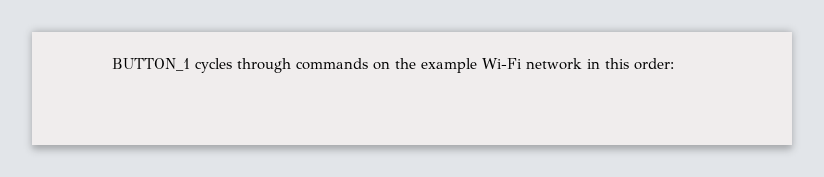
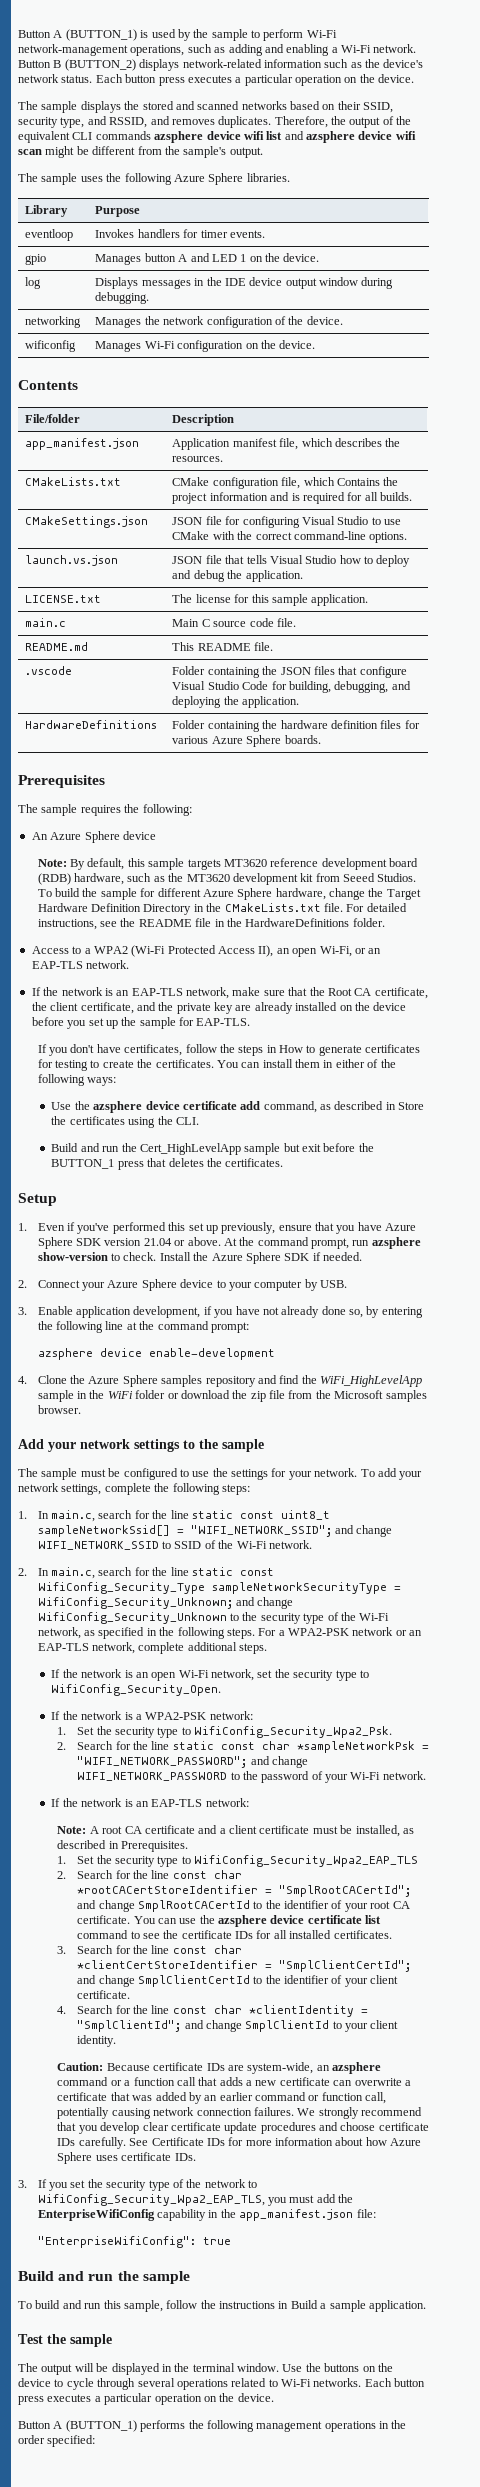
- BUTTON_1 cycles through commands on the example Wi-Fi network in this order:
+ Button A (BUTTON_1) is used by the sample to perform Wi-Fi network-management operations, such as adding and enabling a Wi-Fi network. Button B (BUTTON_2) displays network-related information such as the device's network status. Each button press executes a particular operation on the device.
+ The sample displays the stored and scanned networks based on their SSID, security type, and RSSID, and removes duplicates. Therefore, the output of the equivalent CLI commands azsphere device wifi list and azsphere device wifi scan might be different from the sample's output.
+ The sample uses the following Azure Sphere libraries.
+ Library | Purpose
+ eventloop | Invokes handlers for timer events.
+ gpio | Manages button A and LED 1 on the device.
+ log | Displays messages in the IDE device output window during debugging.
+ networking | Manages the network configuration of the device.
+ wificonfig | Manages Wi-Fi configuration on the device.
+ Contents
+ File/folder | Description
+ app_manifest.json | Application manifest file, which describes the resources.
+ CMakeLists.txt | CMake configuration file, which Contains the project information and is required for all builds.
+ CMakeSettings.json | JSON file for configuring Visual Studio to use CMake with the correct command-line options.
+ launch.vs.json | JSON file that tells Visual Studio how to deploy and debug the application.
+ LICENSE.txt | The license for this sample application.
+ main.c | Main C source code file.
+ README.md | This README file.
+ .vscode | Folder containing the JSON files that configure Visual Studio Code for building, debugging, and deploying the application.
+ HardwareDefinitions | Folder containing the hardware definition files for various Azure Sphere boards.
+ Prerequisites
+ The sample requires the following:
+ An Azure Sphere device
+ Note: By default, this sample targets MT3620 reference development board (RDB) hardware, such as the MT3620 development kit from Seeed Studios. To build the sample for different Azure Sphere hardware, change the Target Hardware Definition Directory in the CMakeLists.txt file. For detailed instructions, see the README file in the HardwareDefinitions folder.
+ Access to a WPA2 (Wi-Fi Protected Access II), an open Wi-Fi, or an EAP-TLS network.
+ If the network is an EAP-TLS network, make sure that the Root CA certificate, the client certificate, and the private key are already installed on the device before you set up the sample for EAP-TLS.
+ If you don't have certificates, follow the steps in How to generate certificates for testing to create the certificates. You can install them in either of the following ways:
+ Use the azsphere device certificate add command, as described in Store the certificates using the CLI.
+ Build and run the Cert_HighLevelApp sample but exit before the BUTTON_1 press that deletes the certificates.
+ Setup
+ 1. Even if you've performed this set up previously, ensure that you have Azure Sphere SDK version 21.04 or above. At the command prompt, run azsphere show-version to check. Install the Azure Sphere SDK if needed.
+ 2. Connect your Azure Sphere device to your computer by USB.
+ 3. Enable application development, if you have not already done so, by entering the following line at the command prompt:
+ azsphere device enable-development
+ 4. Clone the Azure Sphere samples repository and find the WiFi_HighLevelApp sample in the WiFi folder or download the zip file from the Microsoft samples browser.
+ Add your network settings to the sample
+ The sample must be configured to use the settings for your network. To add your network settings, complete the following steps:
+ 1. In main.c, search for the line static const uint8_t sampleNetworkSsid[] = "WIFI_NETWORK_SSID"; and change WIFI_NETWORK_SSID to SSID of the Wi-Fi network.
+ 2. In main.c, search for the line static const WifiConfig_Security_Type sampleNetworkSecurityType = WifiConfig_Security_Unknown; and change WifiConfig_Security_Unknown to the security type of the Wi-Fi network, as specified in the following steps. For a WPA2-PSK network or an EAP-TLS network, complete additional steps.
+ If the network is an open Wi-Fi network, set the security type to WifiConfig_Security_Open.
+ If the network is a WPA2-PSK network:
+ 1. Set the security type to WifiConfig_Security_Wpa2_Psk.
+ 2. Search for the line static const char *sampleNetworkPsk = "WIFI_NETWORK_PASSWORD"; and change WIFI_NETWORK_PASSWORD to the password of your Wi-Fi network.
+ If the network is an EAP-TLS network:
+ Note: A root CA certificate and a client certificate must be installed, as described in Prerequisites.
+ 1. Set the security type to WifiConfig_Security_Wpa2_EAP_TLS
+ 2. Search for the line const char *rootCACertStoreIdentifier = "SmplRootCACertId"; and change SmplRootCACertId to the identifier of your root CA certificate. You can use the azsphere device certificate list command to see the certificate IDs for all installed certificates.
+ 3. Search for the line const char *clientCertStoreIdentifier = "SmplClientCertId"; and change SmplClientCertId to the identifier of your client certificate.
+ 4. Search for the line const char *clientIdentity = "SmplClientId"; and change SmplClientId to your client identity.
+ Caution: Because certificate IDs are system-wide, an azsphere command or a function call that adds a new certificate can overwrite a certificate that was added by an earlier command or function call, potentially causing network connection failures. We strongly recommend that you develop clear certificate update procedures and choose certificate IDs carefully. See Certificate IDs for more information about how Azure Sphere uses certificate IDs.
+ 3. If you set the security type of the network to WifiConfig_Security_Wpa2_EAP_TLS, you must add the EnterpriseWifiConfig capability in the app_manifest.json file:
+ "EnterpriseWifiConfig": true
+ Build and run the sample
+ To build and run this sample, follow the instructions in Build a sample application.
+ Test the sample
+ The output will be displayed in the terminal window. Use the buttons on the device to cycle through several operations related to Wi-Fi networks. Each button press executes a particular operation on the device.
+ Button A (BUTTON_1) performs the following management operations in the order specified:

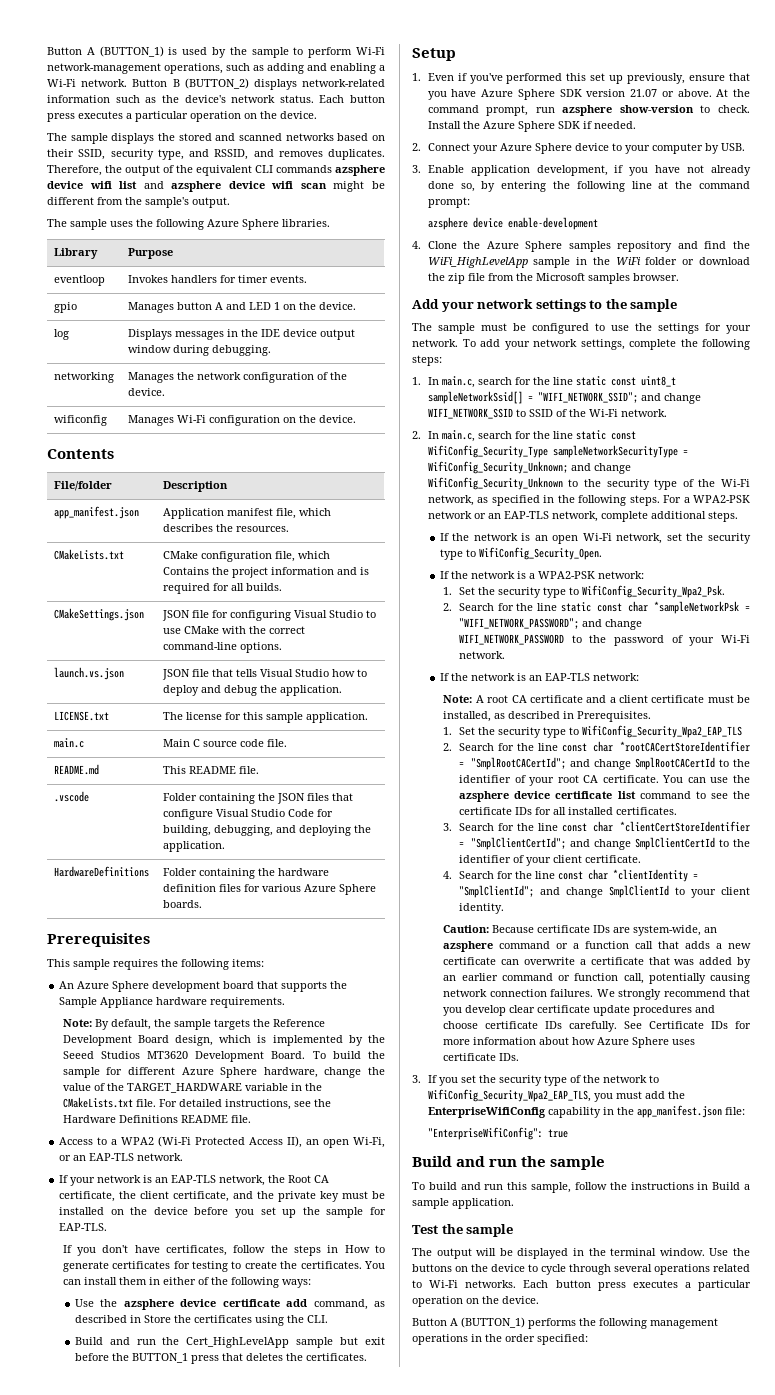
- The sample requires the following:
+ This sample requires the following items:
- An Azure Sphere device
+ An Azure Sphere development board that supports the Sample Appliance hardware requirements.
- Note: By default, this sample targets MT3620 reference development board (RDB) hardware, such as the MT3620 development kit from Seeed Studios.
+ Note: By default, the sample targets the Reference Development Board design, which is implemented by the Seeed Studios MT3620 Development Board.
- To build the sample for different Azure Sphere hardware, change the Target Hardware Definition Directory in the CMakeLists.txt file.
+ To build the sample for different Azure Sphere hardware, change the value of the TARGET_HARDWARE variable in the CMakeLists.txt file.
- For detailed instructions, see the README file in the HardwareDefinitions folder.
+ For detailed instructions, see the Hardware Definitions README file.
- If the network is an EAP-TLS network, make sure that the Root CA certificate, the client certificate, and the private key are already installed on the device before you set up the sample for EAP-TLS.
+ If your network is an EAP-TLS network, the Root CA certificate, the client certificate, and the private key must be installed on the device before you set up the sample for EAP-TLS.
- 1. Even if you've performed this set up previously, ensure that you have Azure Sphere SDK version 21.04 or above.
+ 1. Even if you've performed this set up previously, ensure that you have Azure Sphere SDK version 21.07 or above.

